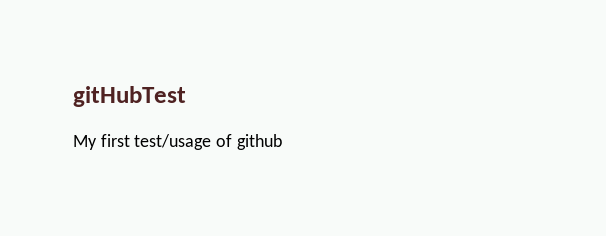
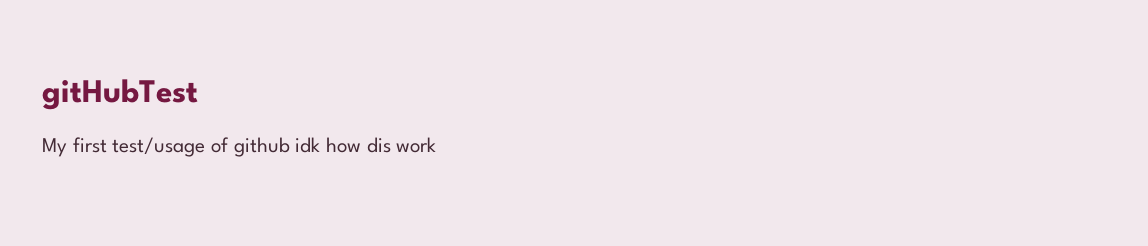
- My first test/usage of github
+ My first test/usage of github idk how dis work

